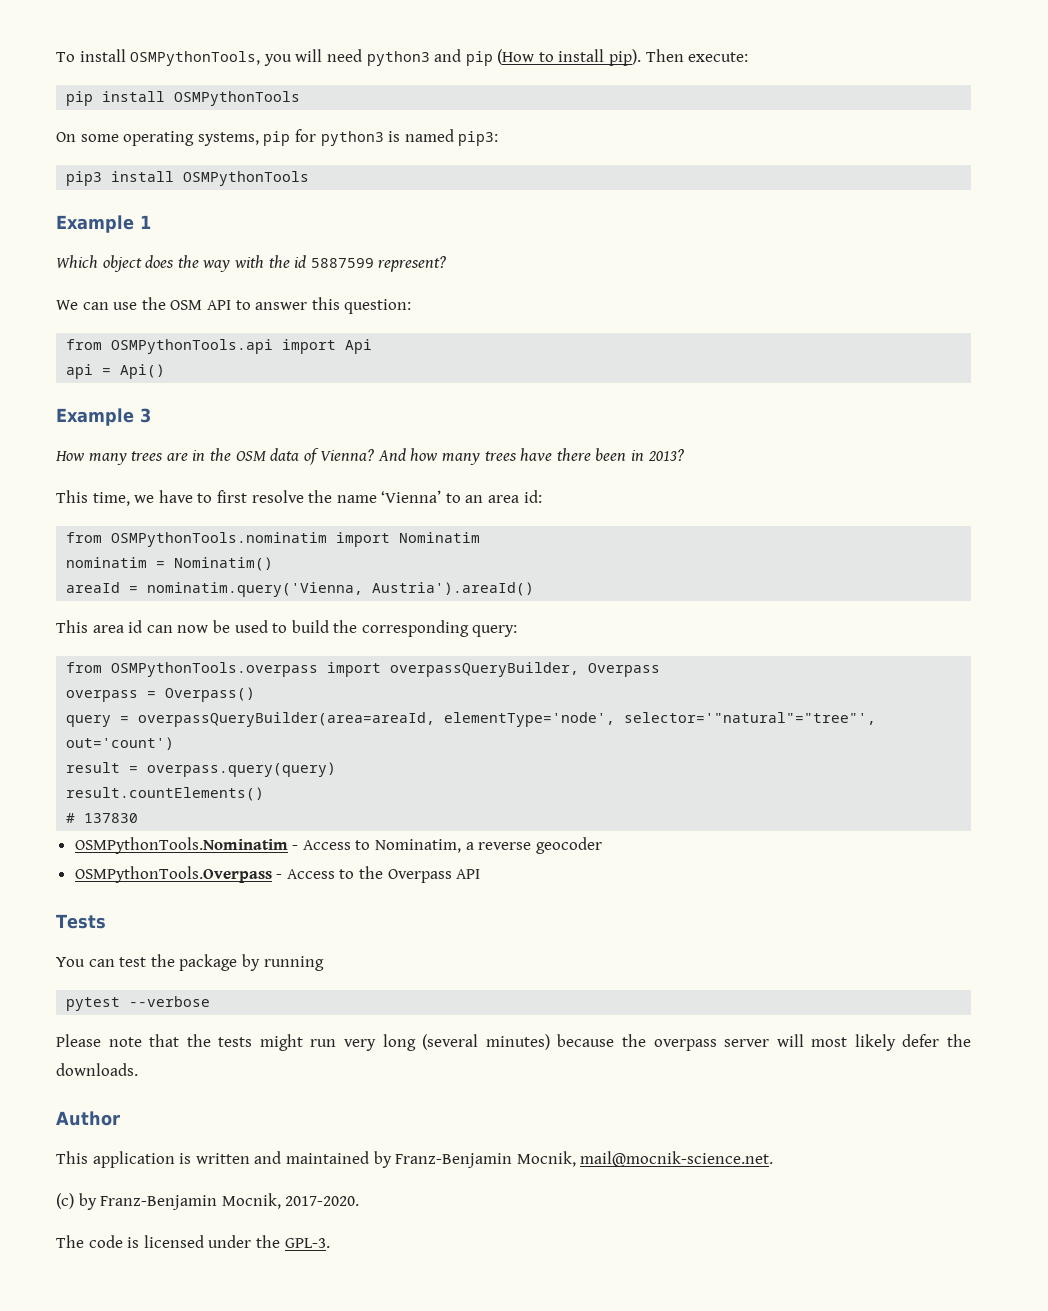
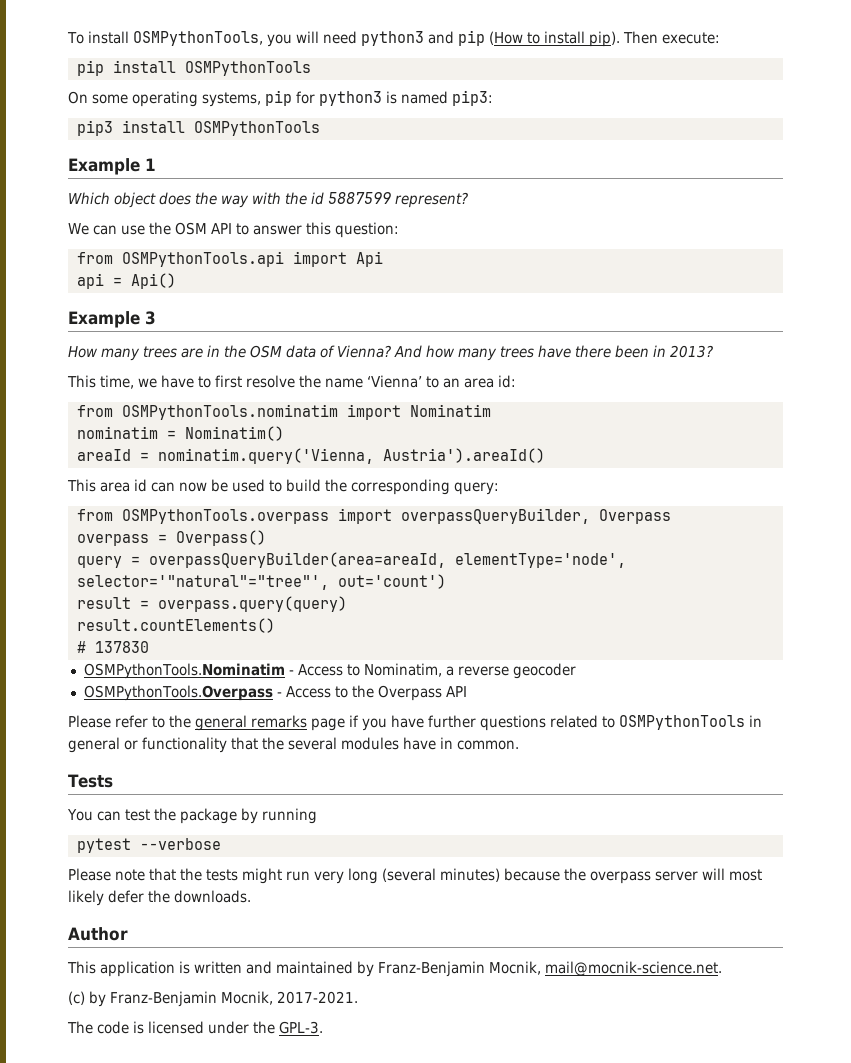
+ Please refer to the general remarks page if you have further questions related to OSMPythonTools in general or functionality that the several modules have in common.
- (c) by Franz-Benjamin Mocnik, 2017-2020.
+ (c) by Franz-Benjamin Mocnik, 2017-2021.

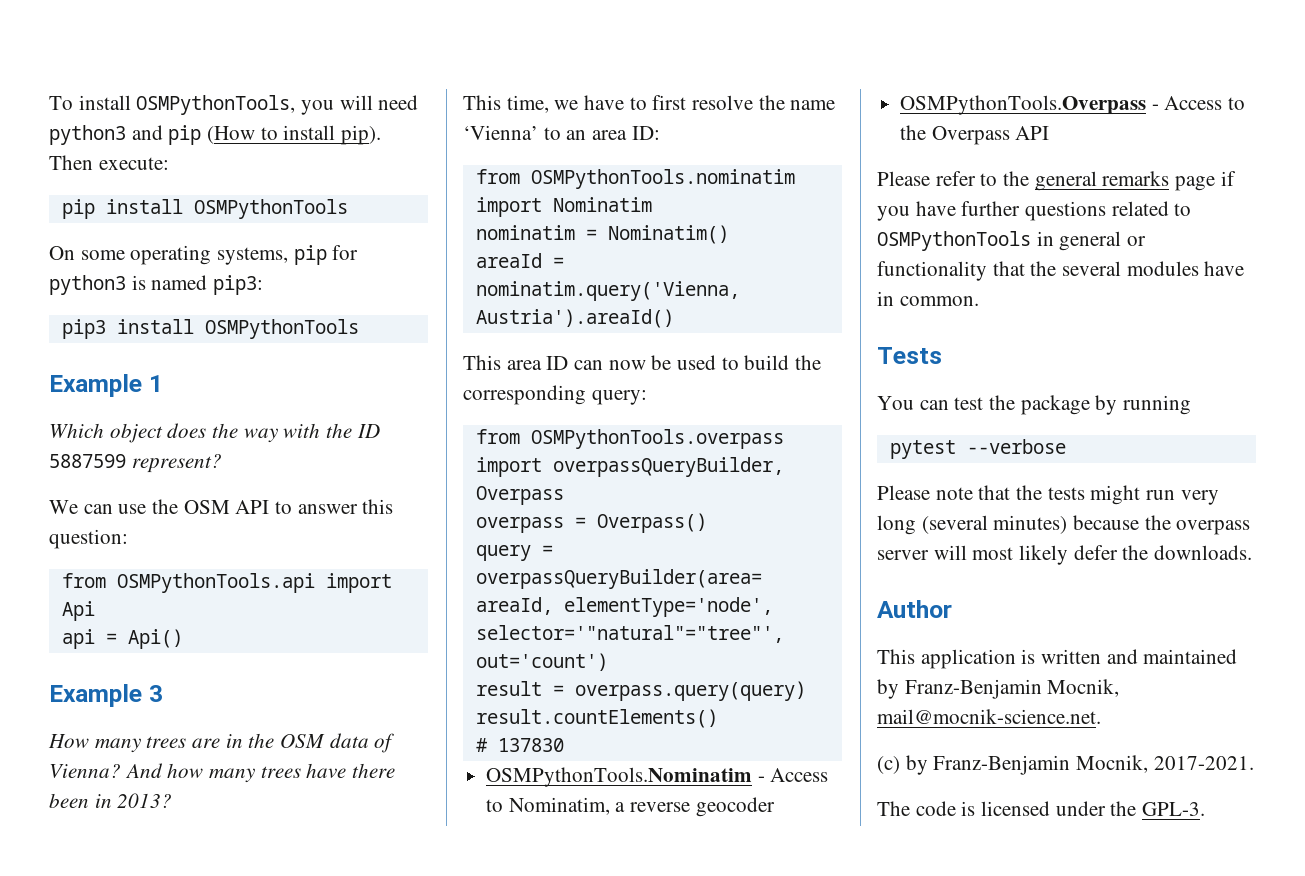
- Which object does the way with the id 5887599 represent?
+ Which object does the way with the ID 5887599 represent?
- This time, we have to first resolve the name ‘Vienna’ to an area id:
+ This time, we have to first resolve the name ‘Vienna’ to an area ID:
- This area id can now be used to build the corresponding query:
+ This area ID can now be used to build the corresponding query:

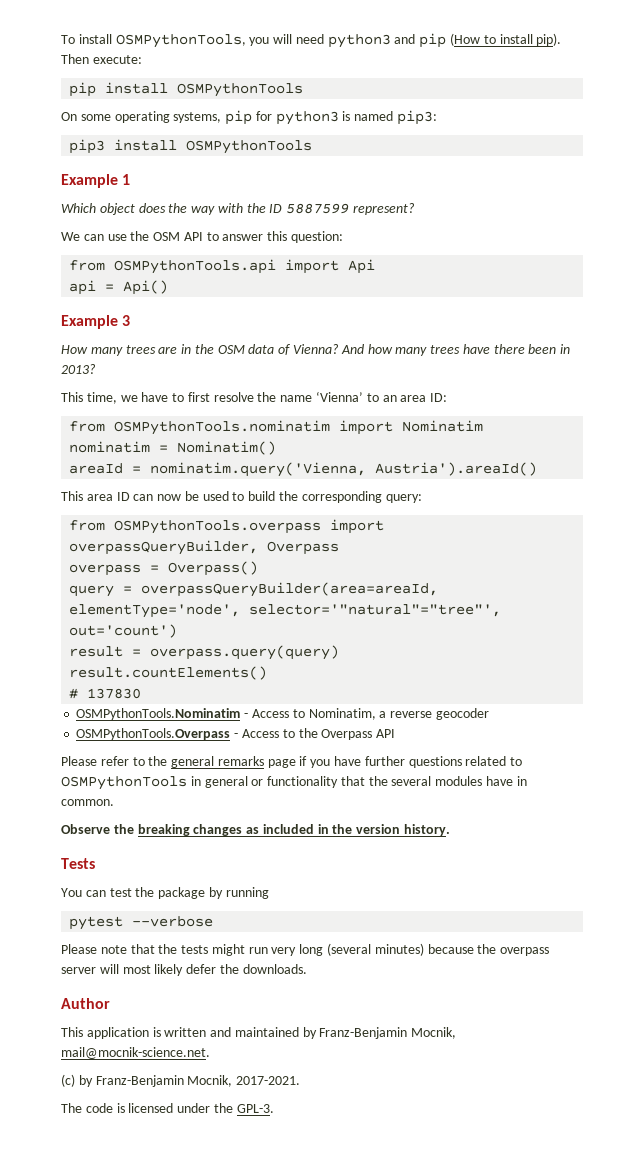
+ Observe the breaking changes as included in the version history.

